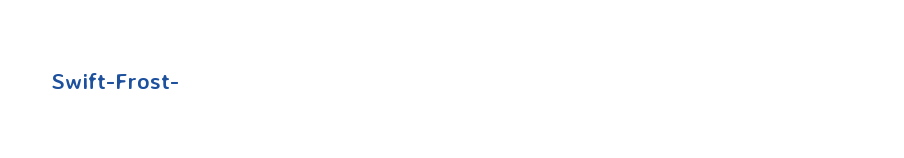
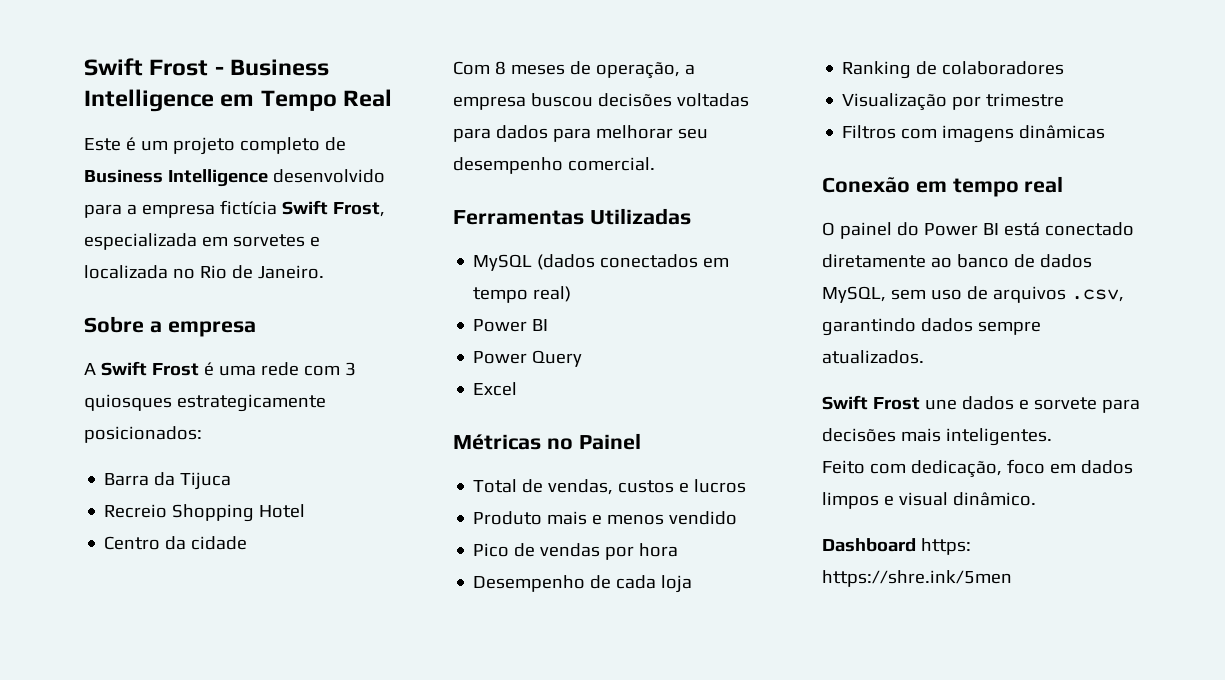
- Swift-Frost-
+ Swift Frost - Business Intelligence em Tempo Real
+ Este é um projeto completo de Business Intelligence desenvolvido para a empresa fictícia Swift Frost, especializada em sorvetes e localizada no Rio de Janeiro.
+ Sobre a empresa
+ A Swift Frost é uma rede com 3 quiosques estrategicamente posicionados:
+ Barra da Tijuca
+ Recreio Shopping Hotel
+ Centro da cidade
+ Com 8 meses de operação, a empresa buscou decisões voltadas para dados para melhorar seu desempenho comercial.
+ Ferramentas Utilizadas
+ MySQL (dados conectados em tempo real)
+ Power BI
+ Power Query
+ Excel
+ Métricas no Painel
+ Total de vendas, custos e lucros
+ Produto mais e menos vendido
+ Pico de vendas por hora
+ Desempenho de cada loja
+ Ranking de colaboradores
+ Visualização por trimestre
+ Filtros com imagens dinâmicas
+ Conexão em tempo real
+ O painel do Power BI está conectado diretamente ao banco de dados MySQL, sem uso de arquivos .csv, garantindo dados sempre atualizados.
+ Swift Frost une dados e sorvete para decisões mais inteligentes.
+ Feito com dedicação, foco em dados limpos e visual dinâmico.
+ Dashboard https: https://shre.ink/5men

